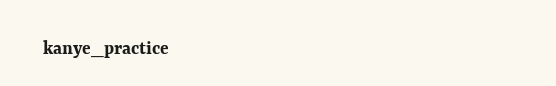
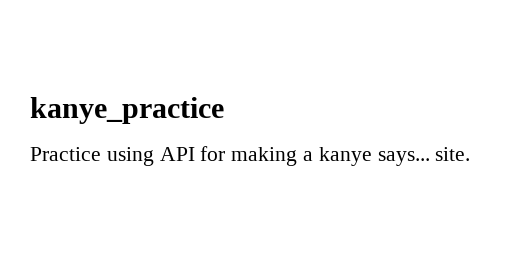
+ Practice using API for making a kanye says... site.

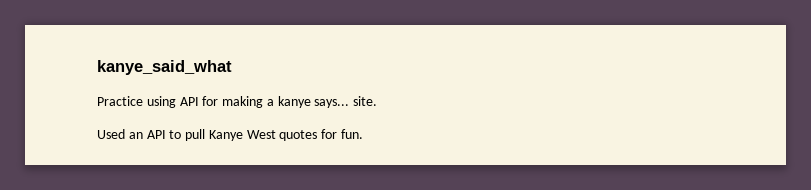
- kanye_practice
+ kanye_said_what
+ Used an API to pull Kanye West quotes for fun.

